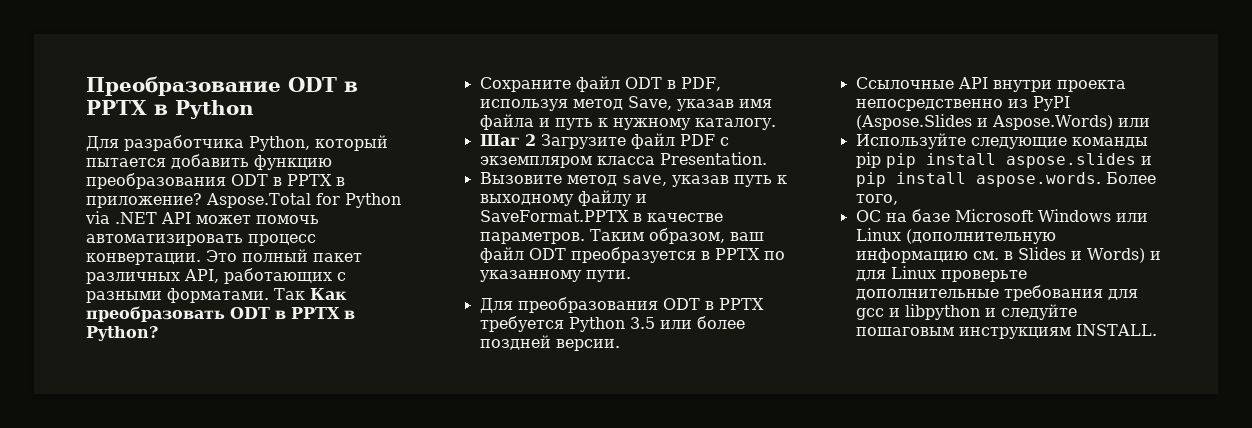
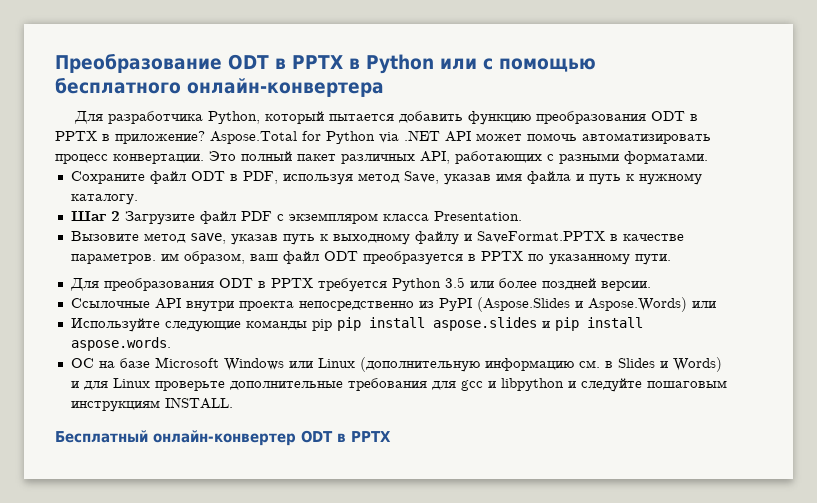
- Преобразование ODT в PPTX в Python
+ Преобразование ODT в PPTX в Python или с помощью бесплатного онлайн-конвертера
- Так Как преобразовать ODT в PPTX в Python?
- Вызовите метод save, указав путь к выходному файлу и SaveFormat.PPTX в качестве параметров. Таким образом, ваш файл ODT преобразуется в PPTX по указанному пути.
+ Вызовите метод save, указав путь к выходному файлу и SaveFormat.PPTX в качестве параметров. им образом, ваш файл ODT преобразуется в PPTX по указанному пути.
- Используйте следующие команды pip pip install aspose.slides и pip install aspose.words. Более того,
+ Используйте следующие команды pip pip install aspose.slides и pip install aspose.words.
+ Бесплатный онлайн-конвертер ODT в PPTX

